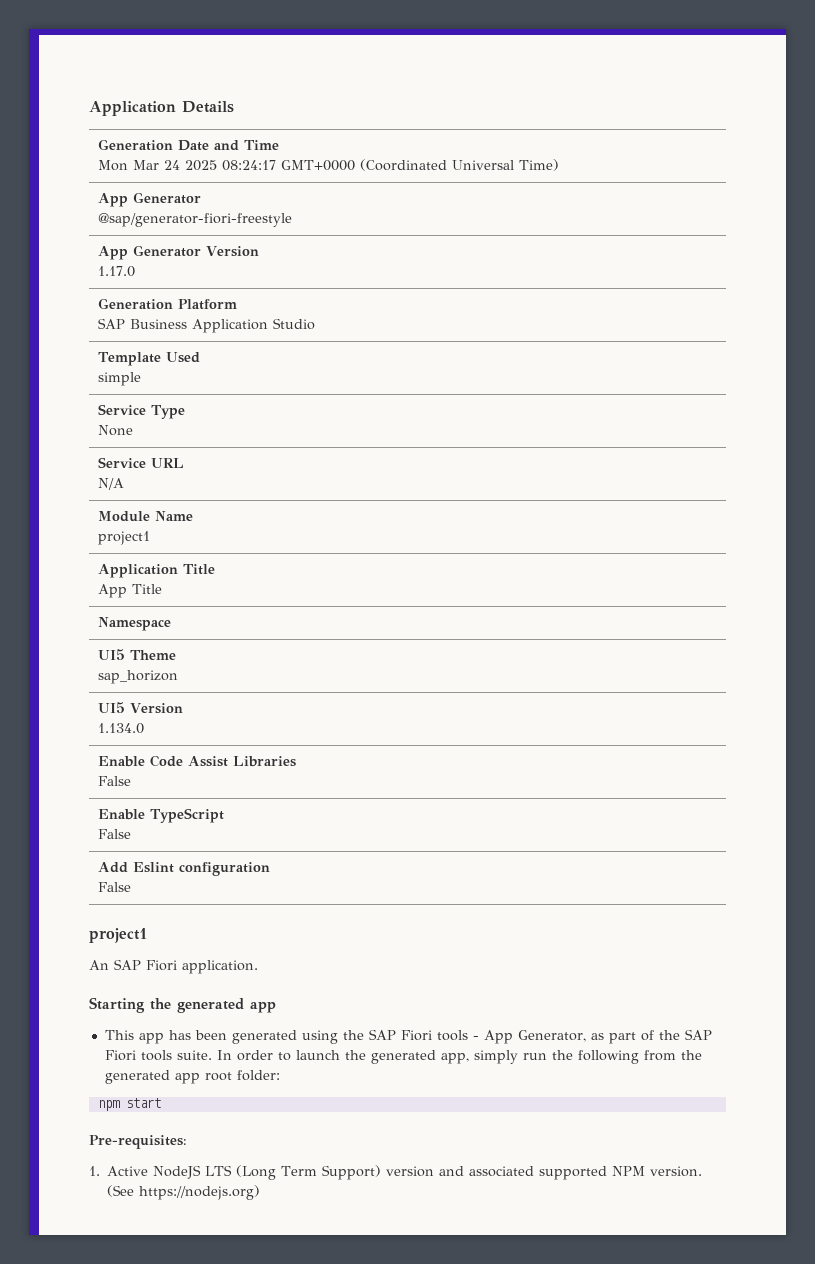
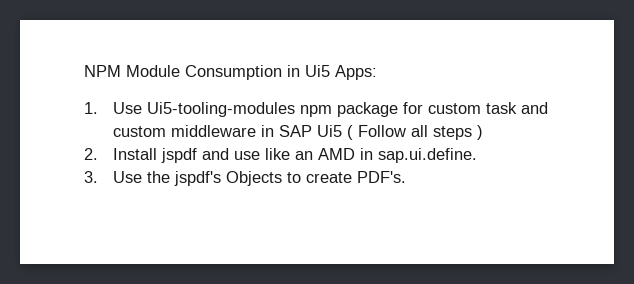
- Application Details
- Generation Date and Time
- Mon Mar 24 2025 08:24:17 GMT+0000 (Coordinated Universal Time)
- App Generator
- @sap/generator-fiori-freestyle
- App Generator Version
- 1.17.0
- Generation Platform
- SAP Business Application Studio
- Template Used
- simple
- Service Type
- None
- Service URL
- N/A
- Module Name
- project1
- Application Title
- App Title
- Namespace
- UI5 Theme
- sap_horizon
- UI5 Version
- 1.134.0
- Enable Code Assist Libraries
- False
- Enable TypeScript
- False
- Add Eslint configuration
- False
- project1
- An SAP Fiori application.
- Starting the generated app
- This app has been generated using the SAP Fiori tools - App Generator, as part of the SAP Fiori tools suite. In order to launch the generated app, simply run the following from the generated app root folder:
- npm start
- Pre-requisites:
- 1. Active NodeJS LTS (Long Term Support) version and associated supported NPM version. (See https://nodejs.org)
+ NPM Module Consumption in Ui5 Apps:
+ 1. Use Ui5-tooling-modules npm package for custom task and custom middleware in SAP Ui5 ( Follow all steps )
+ 2. Install jspdf and use like an AMD in sap.ui.define.
+ 3. Use the jspdf's Objects to create PDF's.

